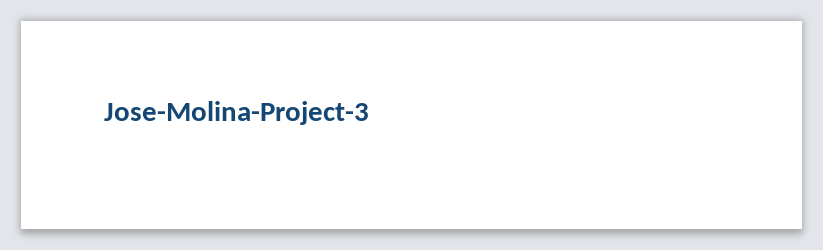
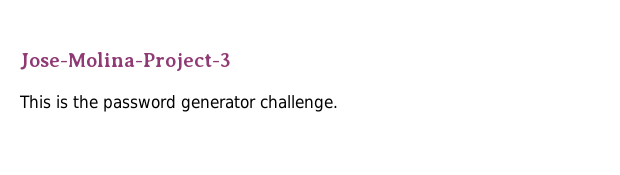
+ This is the password generator challenge.

